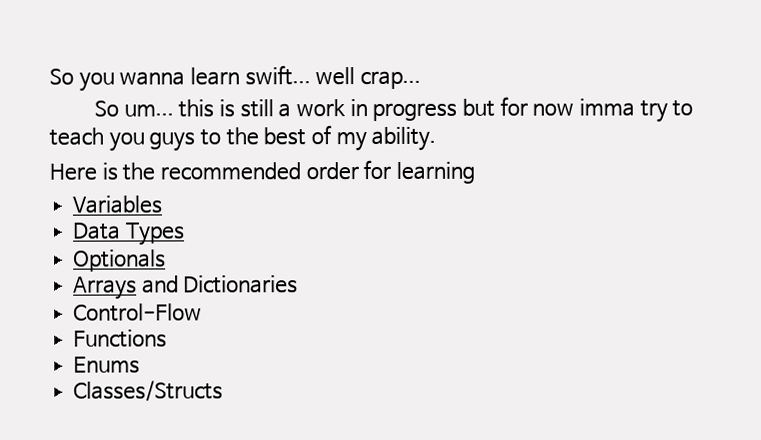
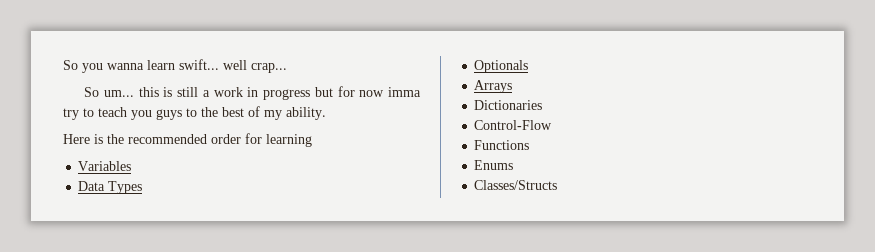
- Arrays and Dictionaries
+ Arrays
+ Dictionaries

